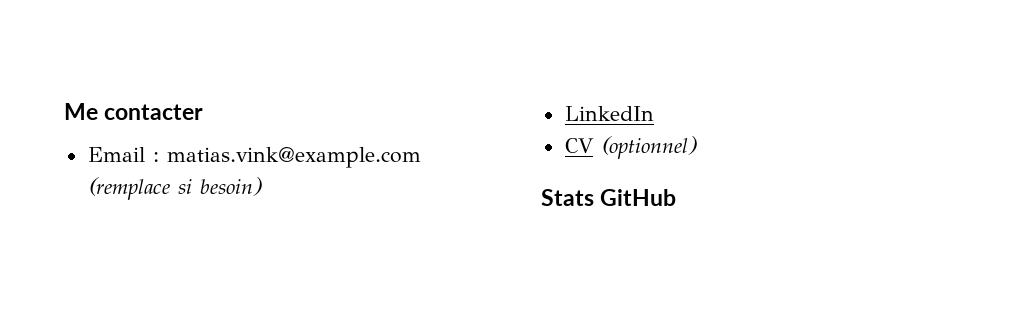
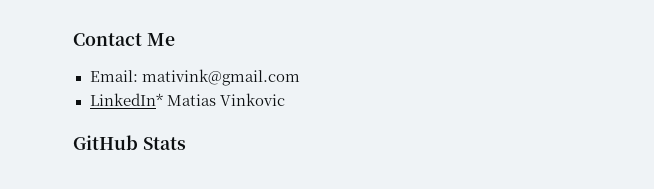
- Me contacter
- Email : matias.vink@example.com (remplace si besoin)
- LinkedIn
- CV (optionnel)
- Stats GitHub
+ Contact Me
+ Email: mativink@gmail.com
+ LinkedIn* Matias Vinkovic
+ GitHub Stats

